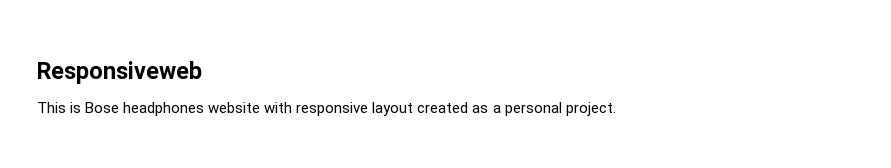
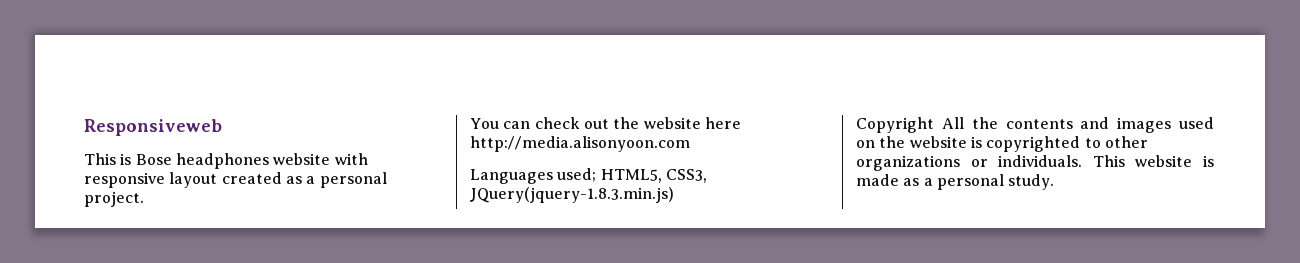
+ You can check out the website here http://media.alisonyoon.com
+ Languages used; HTML5, CSS3, JQuery(jquery-1.8.3.min.js)
+ Copyright All the contents and images used on the website is copyrighted to other organizations or individuals. This website is made as a personal study.

